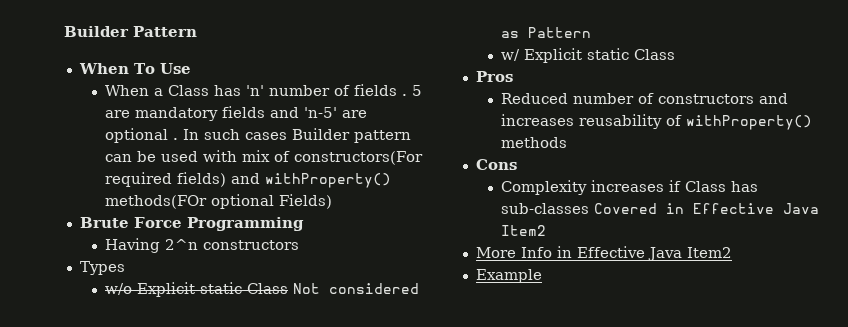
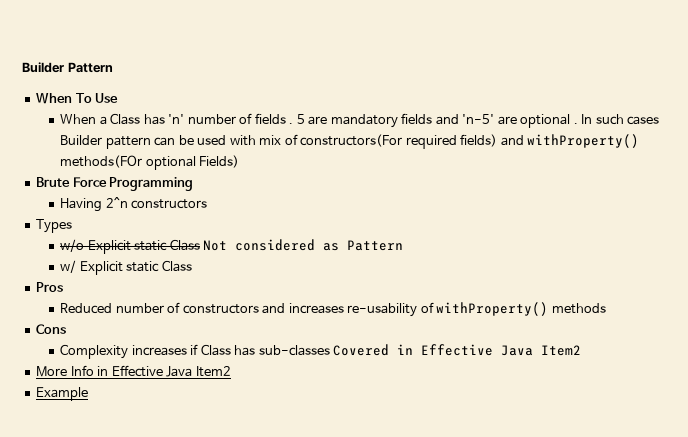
- Reduced number of constructors and increases reusability of withProperty() methods
+ Reduced number of constructors and increases re-usability of withProperty() methods

